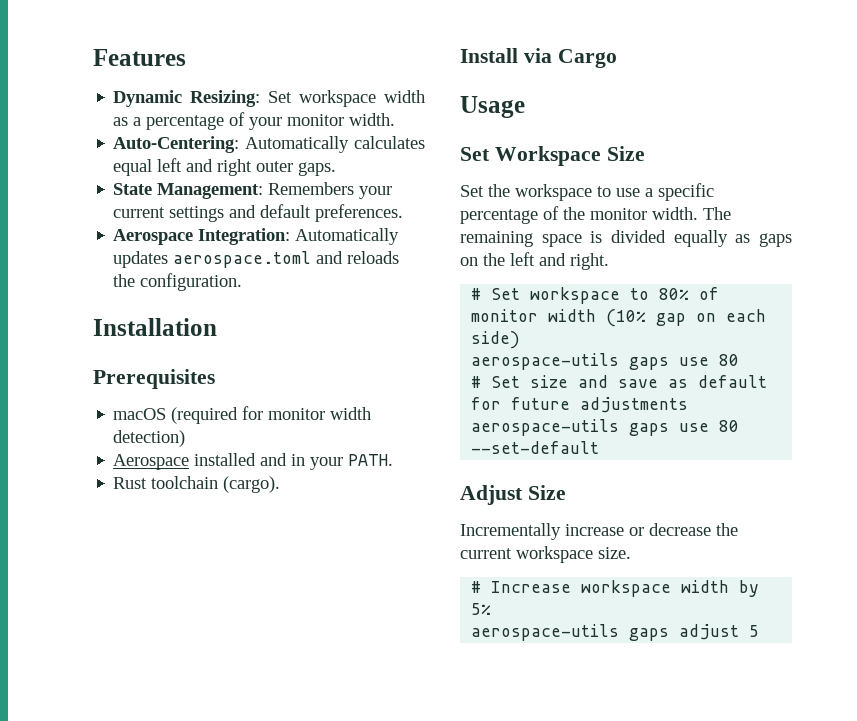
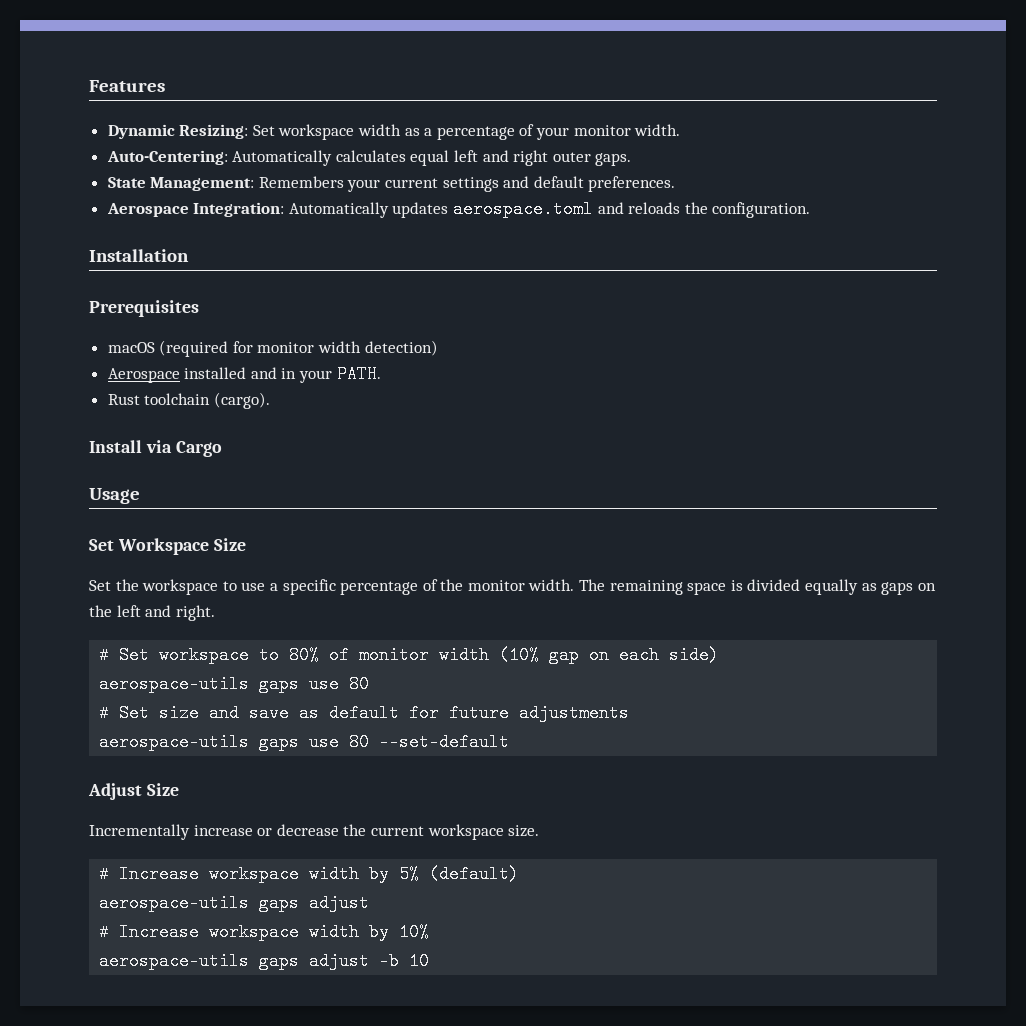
- # Increase workspace width by 5%
- aerospace-utils gaps adjust 5
+ # Increase workspace width by 5% (default)
+ aerospace-utils gaps adjust
+ # Increase workspace width by 10%
+ aerospace-utils gaps adjust -b 10

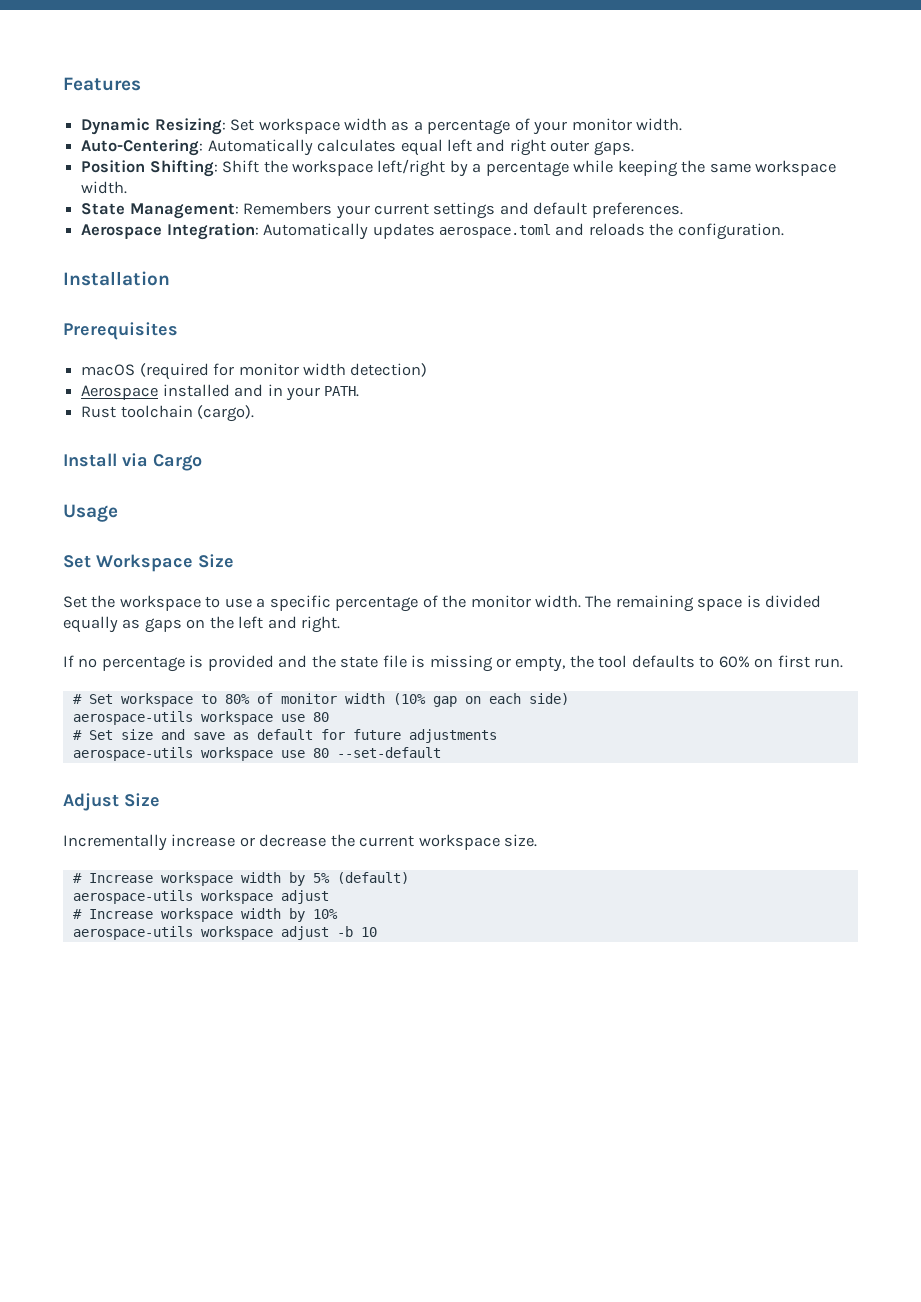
+ Position Shifting: Shift the workspace left/right by a percentage while keeping the same workspace width.
+ If no percentage is provided and the state file is missing or empty, the tool defaults to 60% on first run.
  # Set workspace to 80% of monitor width (10% gap on each side)
- aerospace-utils gaps use 80
+ aerospace-utils workspace use 80
- aerospace-utils gaps use 80 --set-default
+ aerospace-utils workspace use 80 --set-default
  # Increase workspace width by 5% (default)
- aerospace-utils gaps adjust
+ aerospace-utils workspace adjust
- aerospace-utils gaps adjust -b 10
+ aerospace-utils workspace adjust -b 10

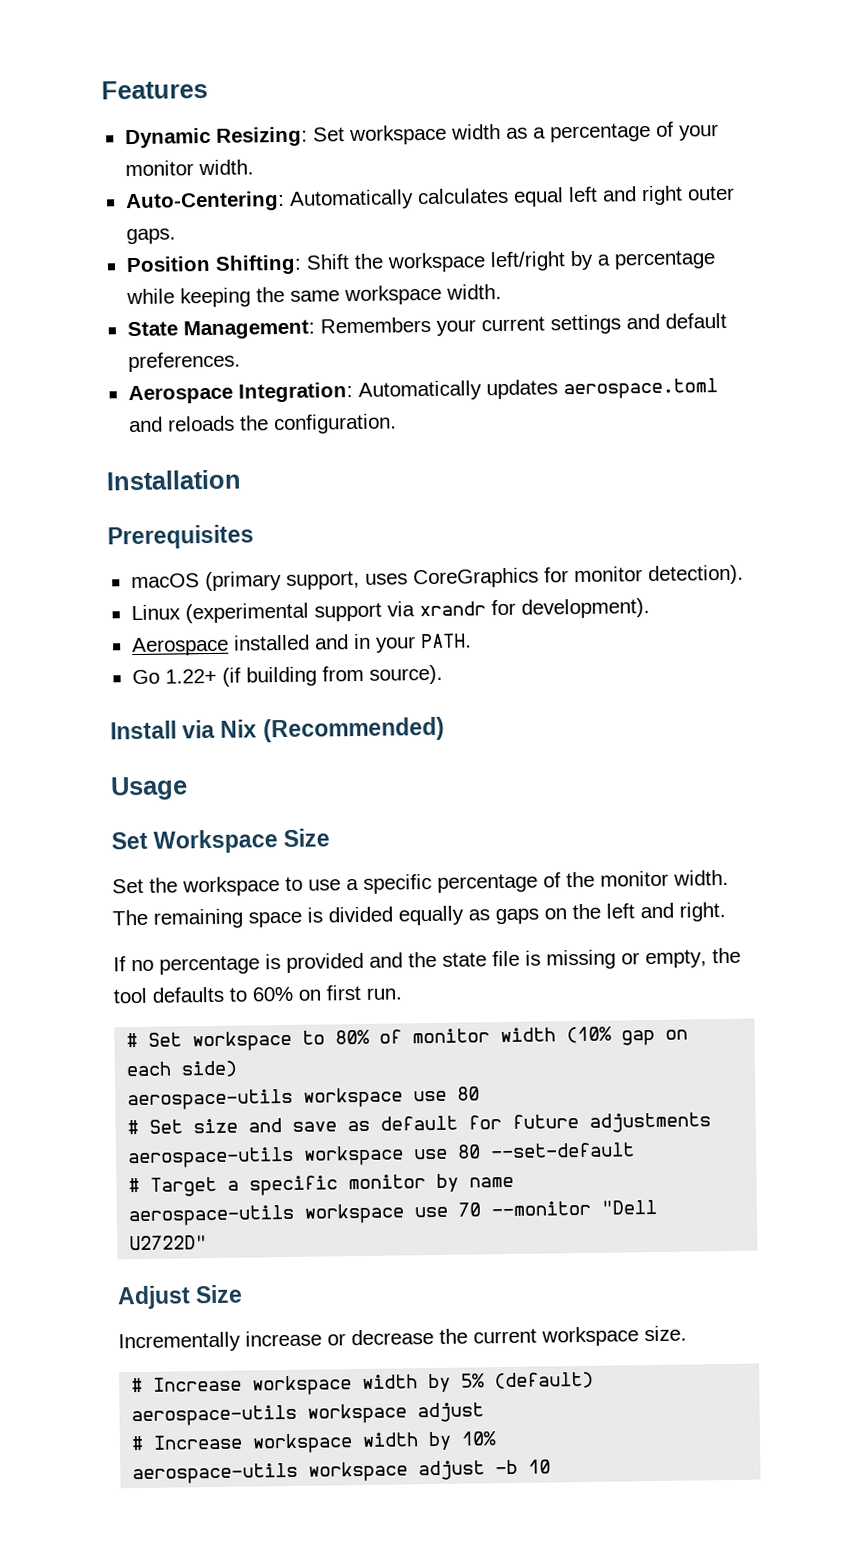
- macOS (required for monitor width detection)
+ macOS (primary support, uses CoreGraphics for monitor detection).
+ Linux (experimental support via xrandr for development).
- Rust toolchain (cargo).
+ Go 1.22+ (if building from source).
- Install via Cargo
+ Install via Nix (Recommended)
+ # Target a specific monitor by name
+ aerospace-utils workspace use 70 --monitor "Dell U2722D"

